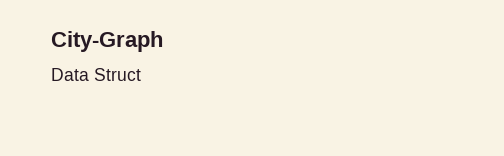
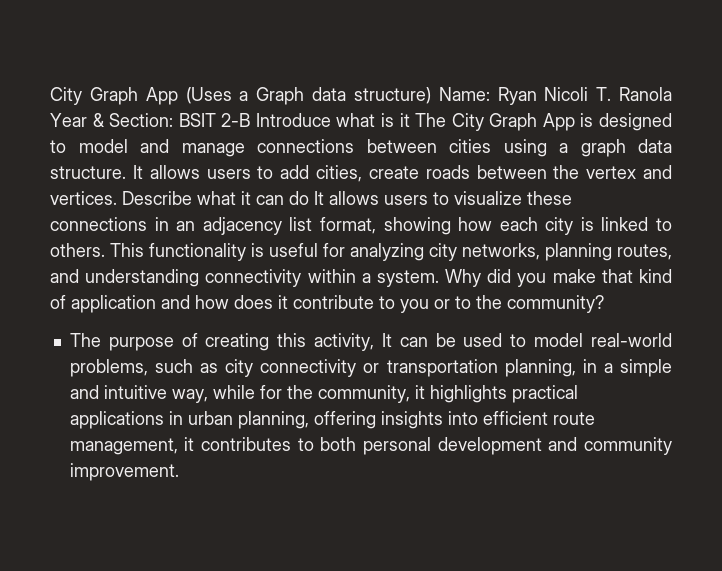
- City-Graph
- Data Struct
+ City Graph App (Uses a Graph data structure) Name: Ryan Nicoli T. Ranola Year & Section: BSIT 2-B Introduce what is it The City Graph App is designed to model and manage connections between cities using a graph data structure. It allows users to add cities, create roads between the vertex and vertices. Describe what it can do It allows users to visualize these connections in an adjacency list format, showing how each city is linked to others. This functionality is useful for analyzing city networks, planning routes, and understanding connectivity within a system. Why did you make that kind of application and how does it contribute to you or to the community?
+ The purpose of creating this activity, It can be used to model real-world problems, such as city connectivity or transportation planning, in a simple and intuitive way, while for the community, it highlights practical applications in urban planning, offering insights into efficient route management, it contributes to both personal development and community improvement.

